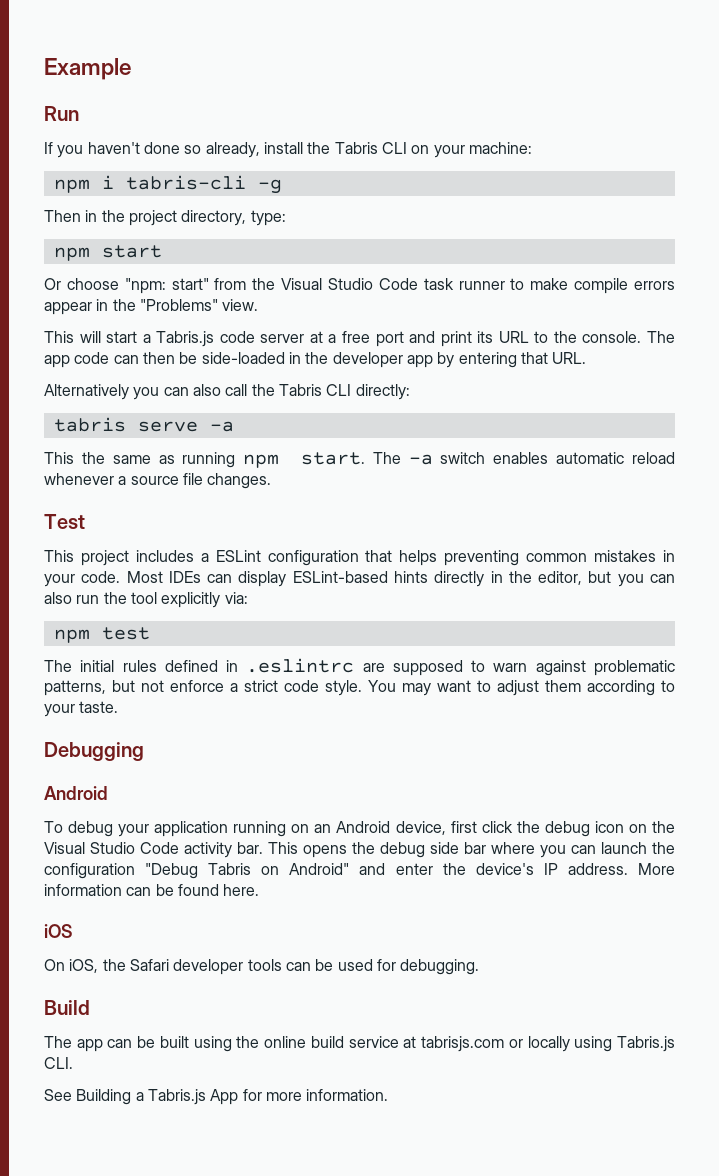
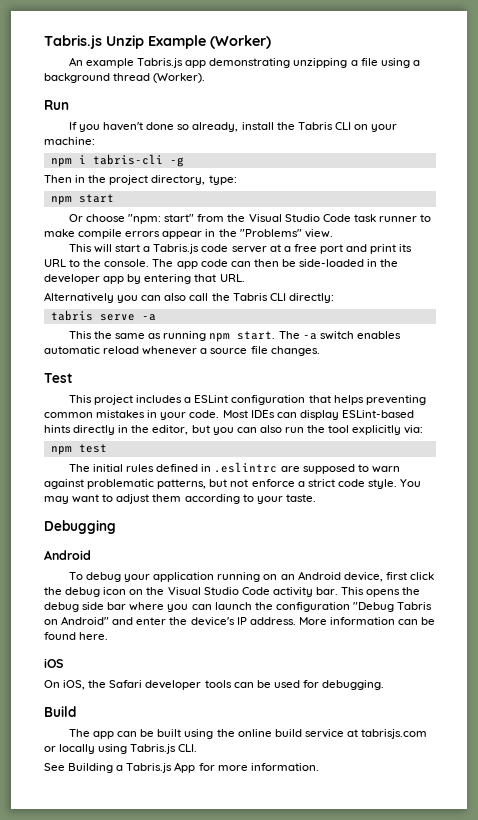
- Example
+ Tabris.js Unzip Example (Worker)
+ An example Tabris.js app demonstrating unzipping a file using a background thread (Worker).

